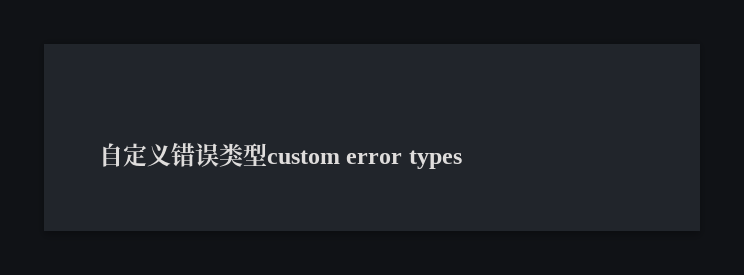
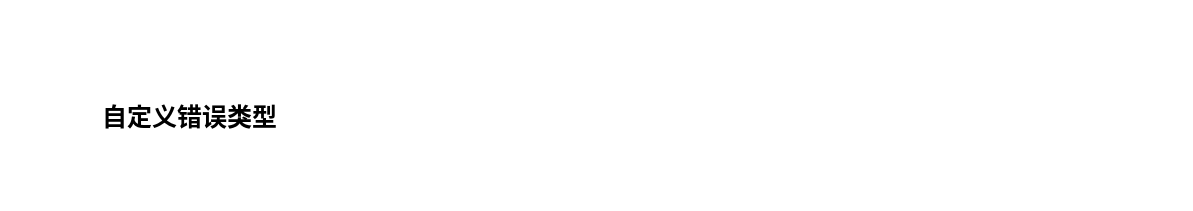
- 自定义错误类型custom error types
+ 自定义错误类型

